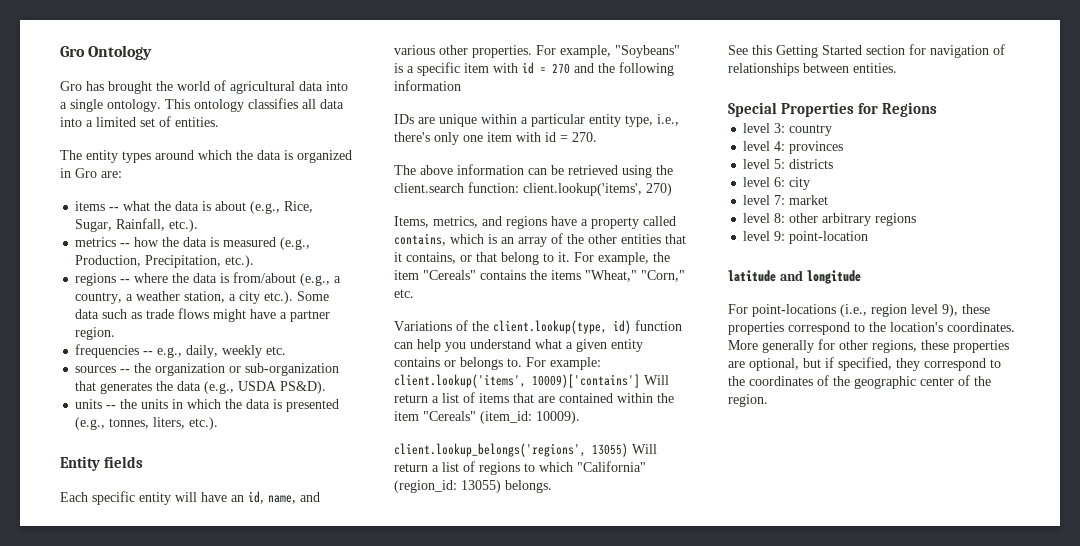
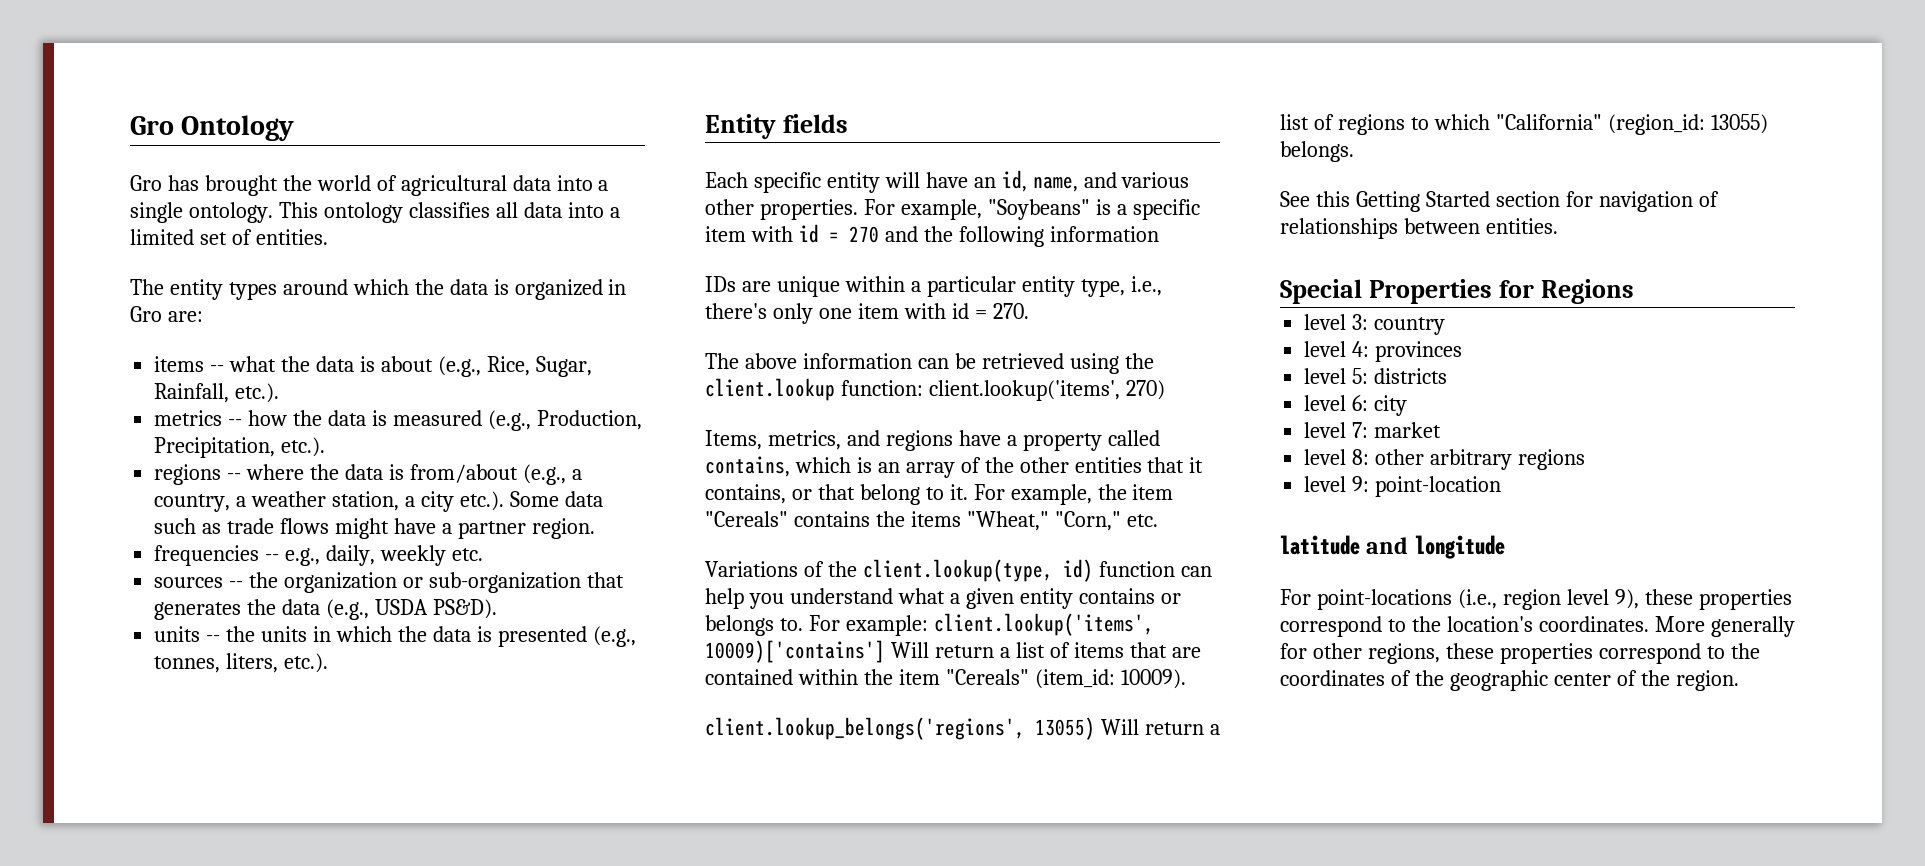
- The above information can be retrieved using the client.search function: client.lookup('items', 270)
+ The above information can be retrieved using the client.lookup function: client.lookup('items', 270)
- More generally for other regions, these properties are optional, but if specified, they correspond to the coordinates of the geographic center of the region.
+ More generally for other regions, these properties correspond to the coordinates of the geographic center of the region.

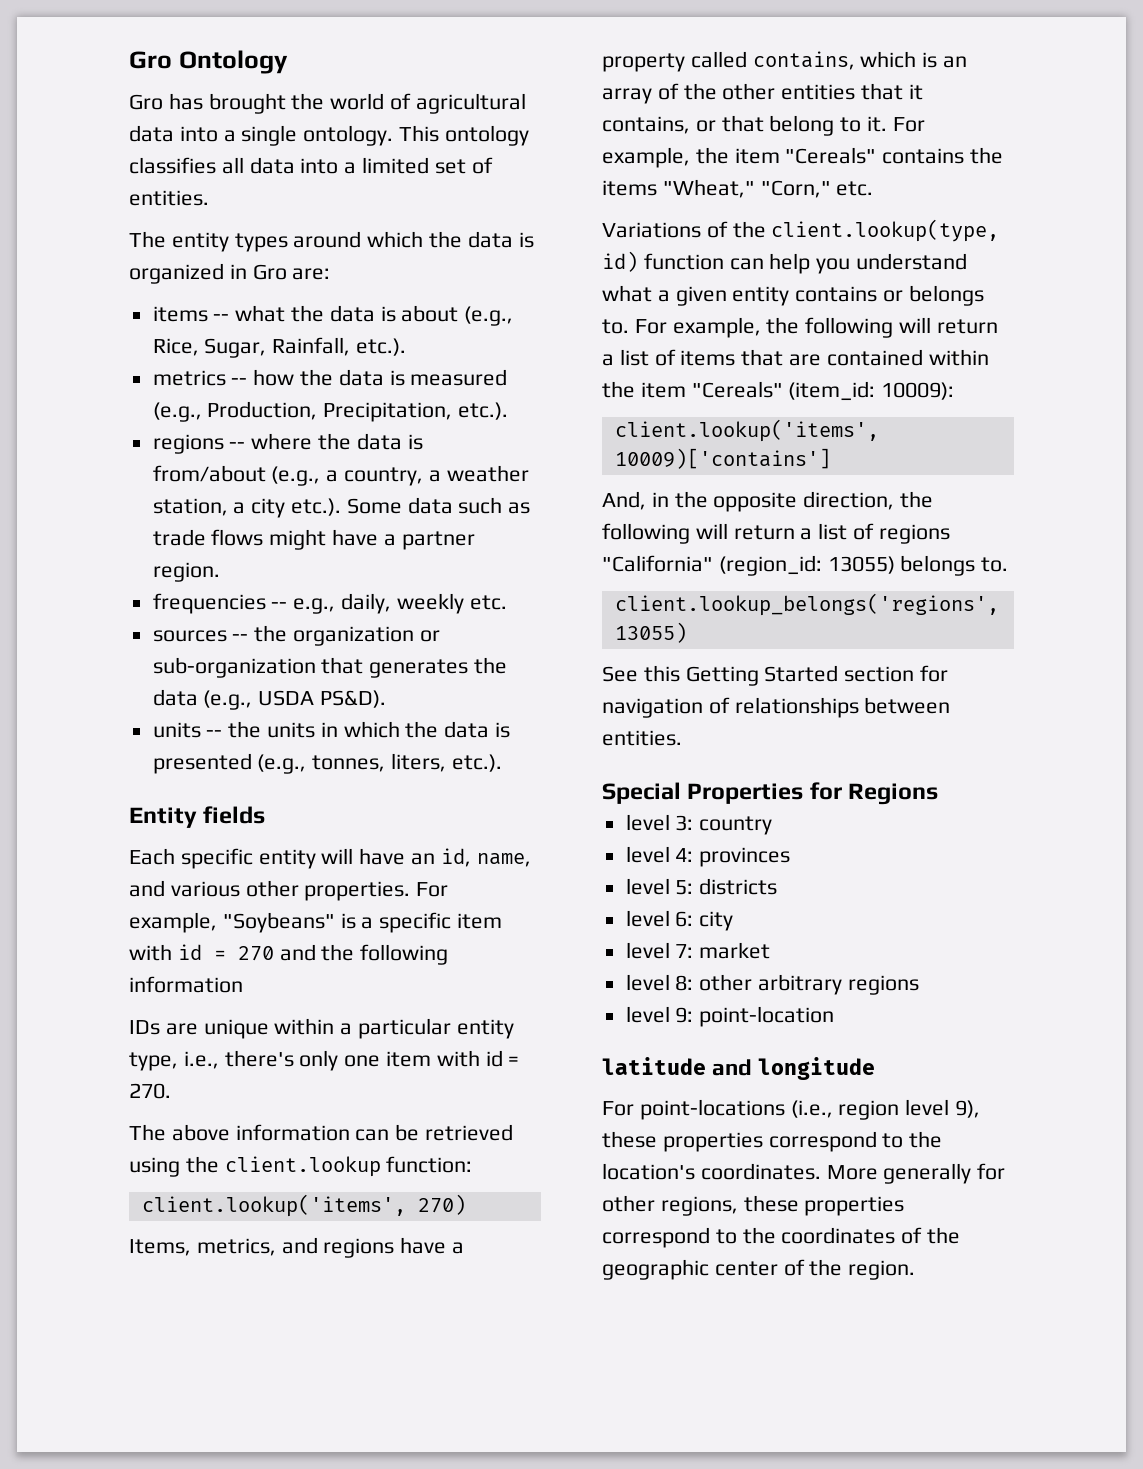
- The above information can be retrieved using the client.lookup function: client.lookup('items', 270)
+ The above information can be retrieved using the client.lookup function:
+ client.lookup('items', 270)
- For example: client.lookup('items', 10009)['contains'] Will return a list of items that are contained within the item "Cereals" (item_id: 10009).
- client.lookup_belongs('regions', 13055) Will return a list of regions to which "California" (region_id: 13055) belongs.
+ For example, the following will return a list of items that are contained within the item "Cereals" (item_id: 10009):
+ client.lookup('items', 10009)['contains']
+ And, in the opposite direction, the following will return a list of regions "California" (region_id: 13055) belongs to.
+ client.lookup_belongs('regions', 13055)

